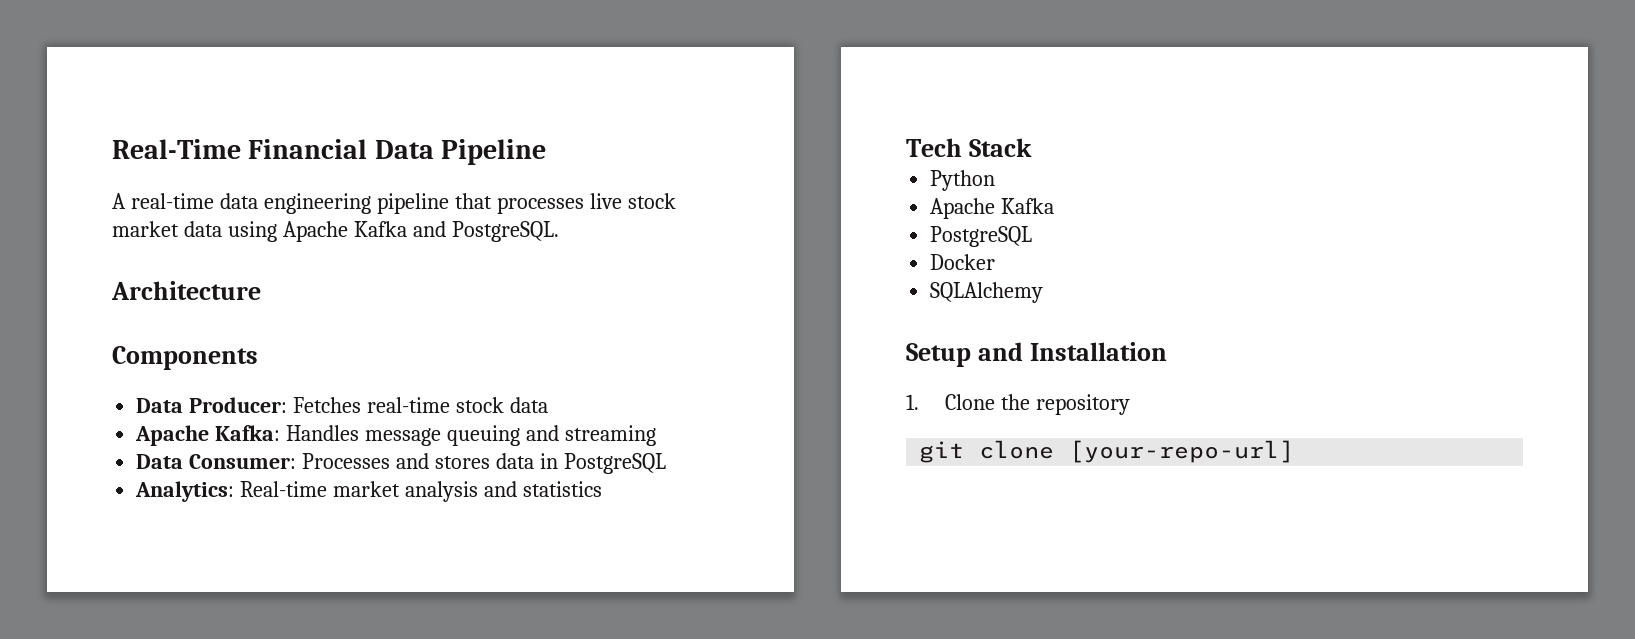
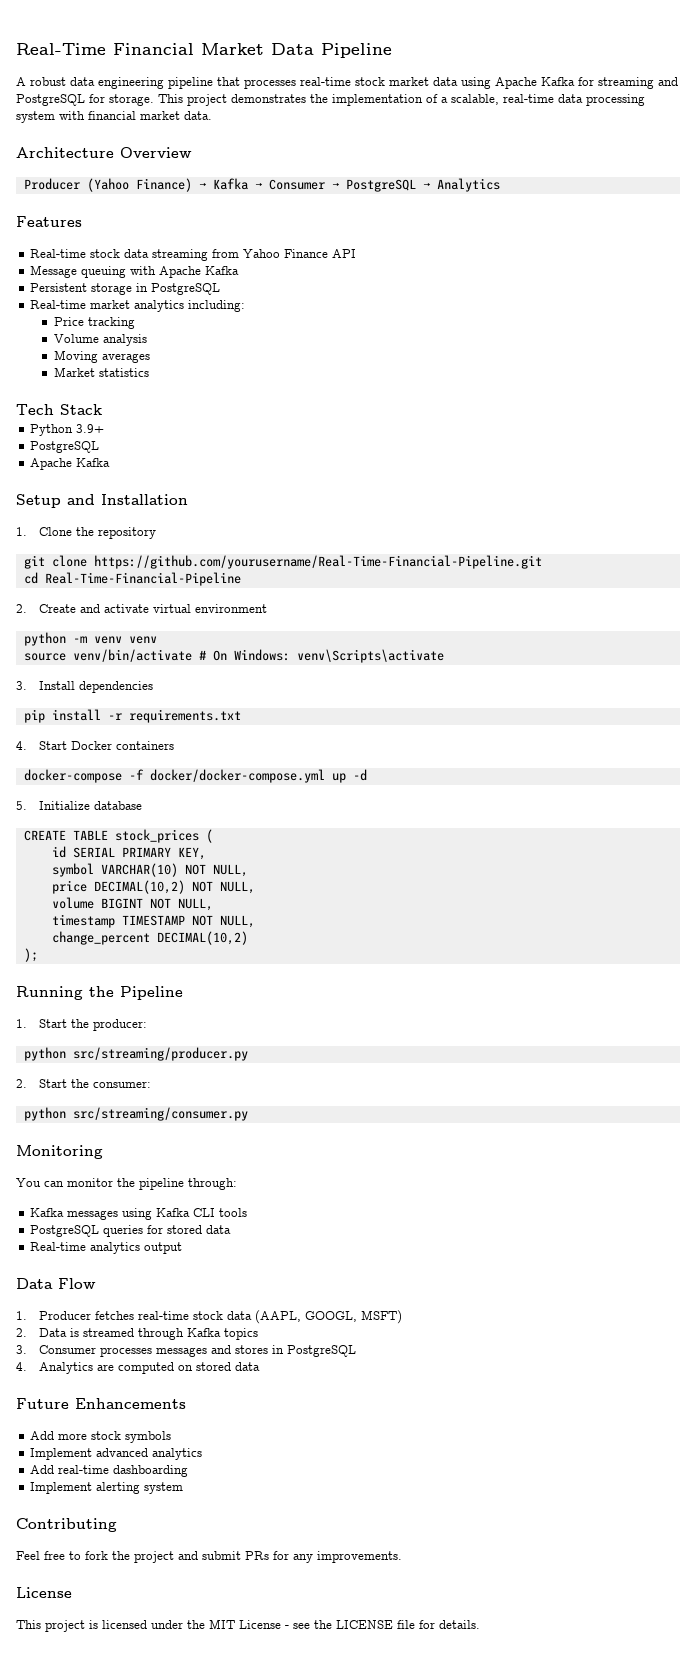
- Real-Time Financial Data Pipeline
+ Real-Time Financial Market Data Pipeline
- A real-time data engineering pipeline that processes live stock market data using Apache Kafka and PostgreSQL.
- Architecture
- Components
- Data Producer: Fetches real-time stock data
- Apache Kafka: Handles message queuing and streaming
- Data Consumer: Processes and stores data in PostgreSQL
- Analytics: Real-time market analysis and statistics
+ A robust data engineering pipeline that processes real-time stock market data using Apache Kafka for streaming and PostgreSQL for storage. This project demonstrates the implementation of a scalable, real-time data processing system with financial market data.
+ Architecture Overview
+ Producer (Yahoo Finance) → Kafka → Consumer → PostgreSQL → Analytics
+ Features
+ Real-time stock data streaming from Yahoo Finance API
+ Message queuing with Apache Kafka
+ Persistent storage in PostgreSQL
+ Real-time market analytics including:
+ Price tracking
+ Volume analysis
+ Moving averages
+ Market statistics
- Python
+ Python 3.9+
+ PostgreSQL
  Apache Kafka
- PostgreSQL
- Docker
- SQLAlchemy
- git clone [your-repo-url]
+ git clone https://github.com/yourusername/Real-Time-Financial-Pipeline.git
+ cd Real-Time-Financial-Pipeline
+ 2. Create and activate virtual environment
+ python -m venv venv
+ source venv/bin/activate # On Windows: venv\Scripts\activate
+ 3. Install dependencies
+ pip install -r requirements.txt
+ 4. Start Docker containers
+ docker-compose -f docker/docker-compose.yml up -d
+ 5. Initialize database
+ CREATE TABLE stock_prices (
+ id SERIAL PRIMARY KEY,
+ symbol VARCHAR(10) NOT NULL,
+ price DECIMAL(10,2) NOT NULL,
+ volume BIGINT NOT NULL,
+ timestamp TIMESTAMP NOT NULL,
+ change_percent DECIMAL(10,2)
+ );
+ Running the Pipeline
+ 1. Start the producer:
+ python src/streaming/producer.py
+ 2. Start the consumer:
+ python src/streaming/consumer.py
+ Monitoring
+ You can monitor the pipeline through:
+ Kafka messages using Kafka CLI tools
+ PostgreSQL queries for stored data
+ Real-time analytics output
+ Data Flow
+ 1. Producer fetches real-time stock data (AAPL, GOOGL, MSFT)
+ 2. Data is streamed through Kafka topics
+ 3. Consumer processes messages and stores in PostgreSQL
+ 4. Analytics are computed on stored data
+ Future Enhancements
+ Add more stock symbols
+ Implement advanced analytics
+ Add real-time dashboarding
+ Implement alerting system
+ Contributing
+ Feel free to fork the project and submit PRs for any improvements.
+ License
+ This project is licensed under the MIT License - see the LICENSE file for details.

